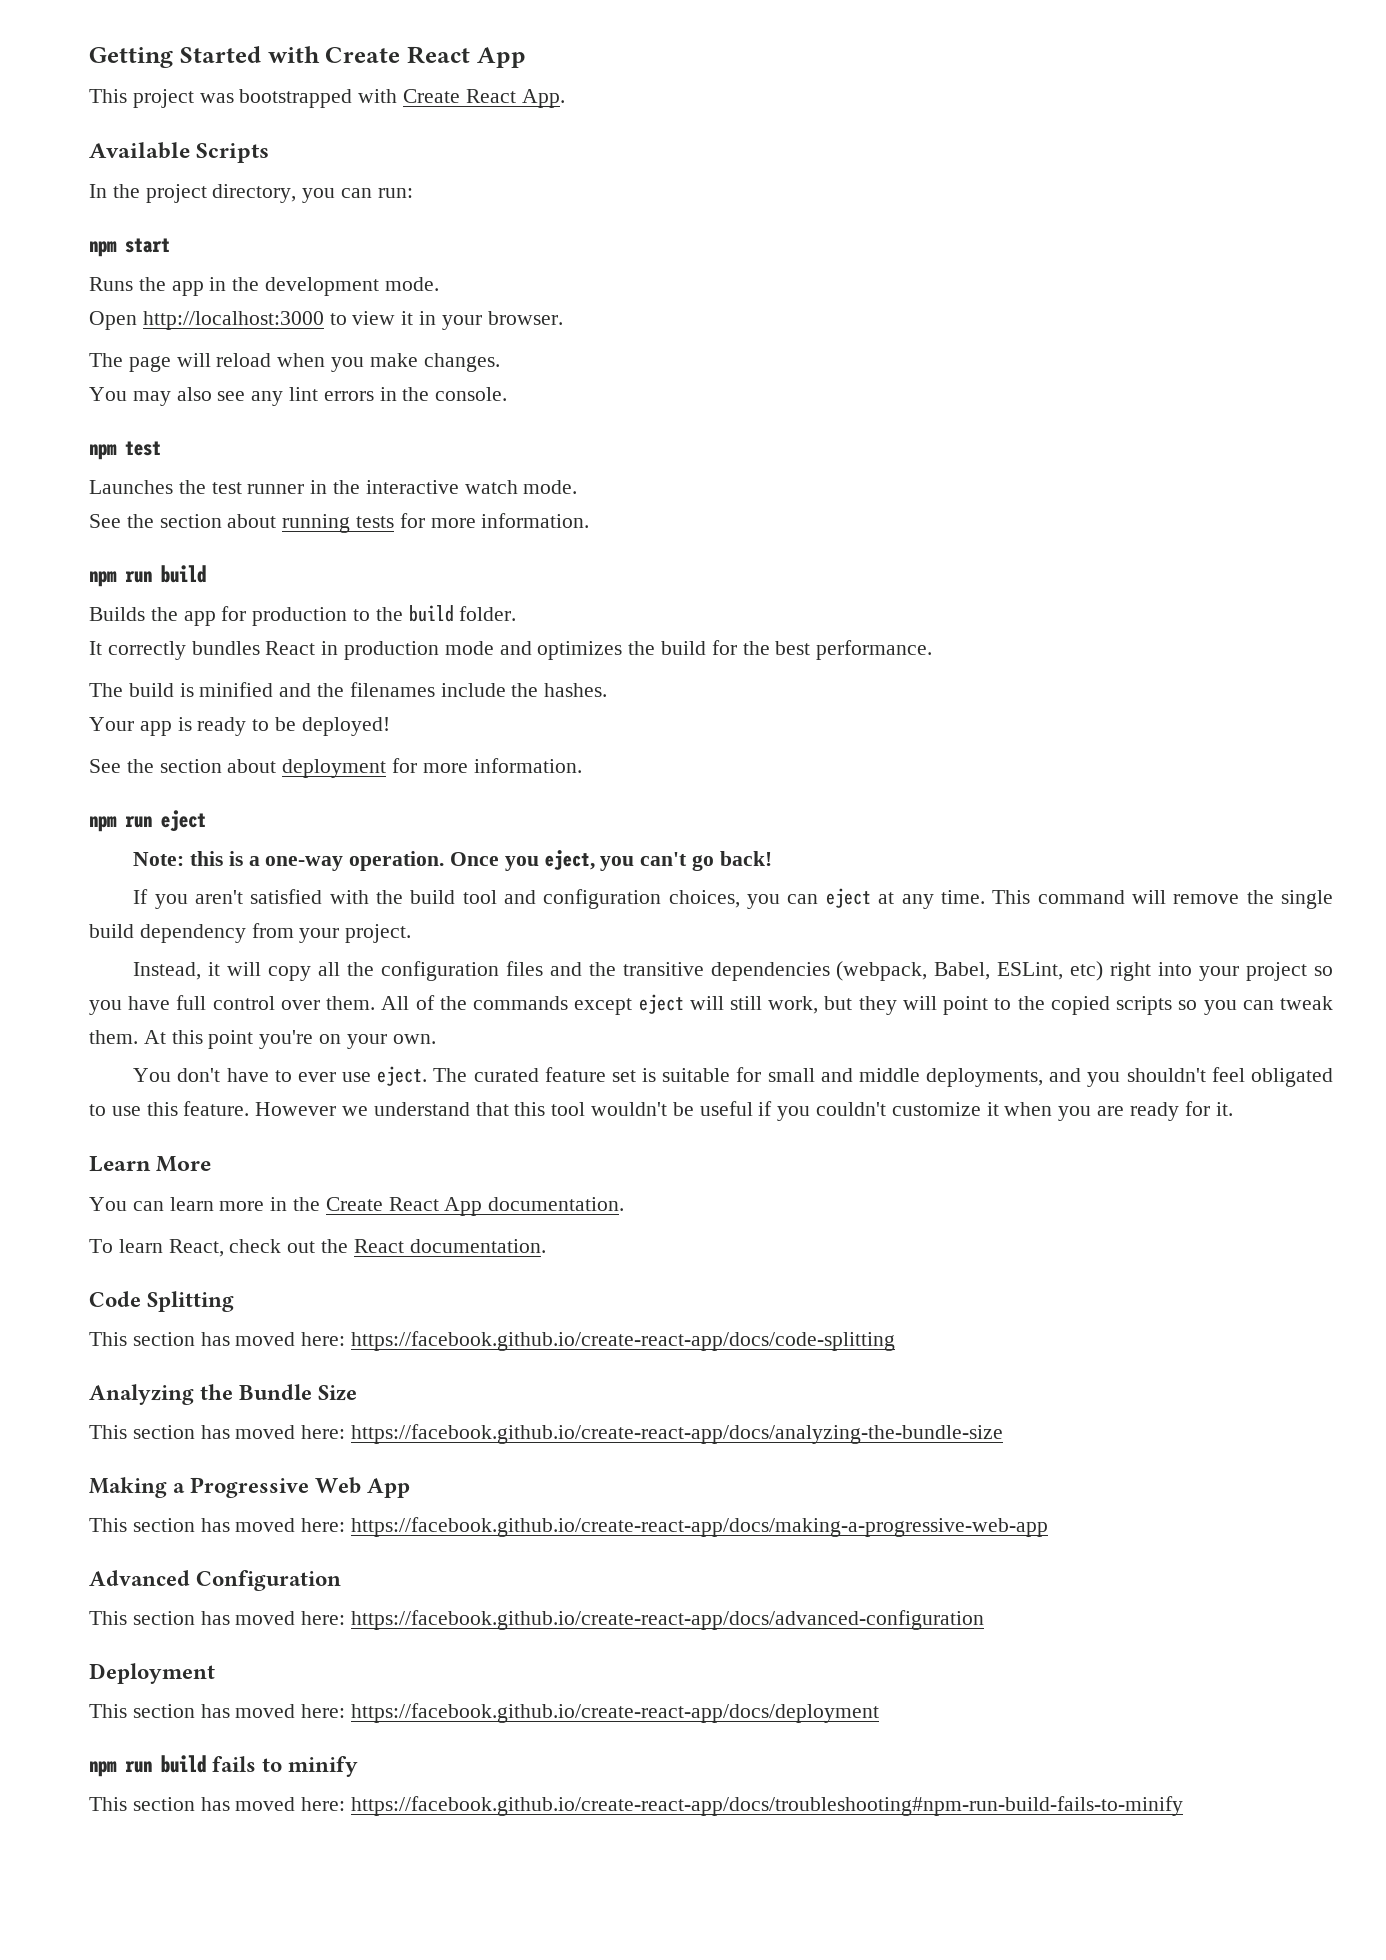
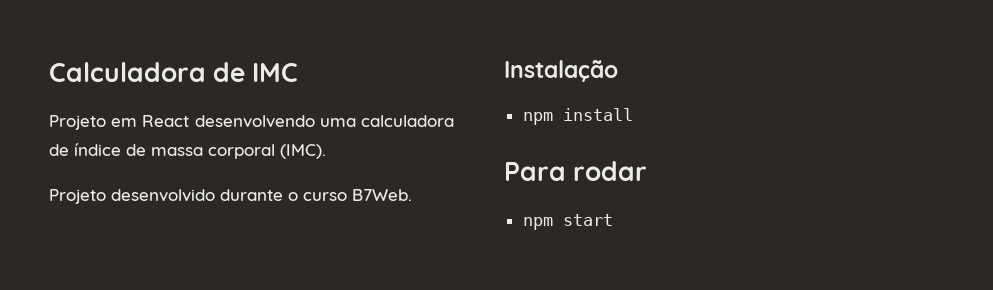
- Getting Started with Create React App
- This project was bootstrapped with Create React App.
- Available Scripts
- In the project directory, you can run:
+ Calculadora de IMC
+ Projeto em React desenvolvendo uma calculadora de índice de massa corporal (IMC).
+ Projeto desenvolvido durante o curso B7Web.
+ Instalação
+ npm install
+ Para rodar
  npm start
- Runs the app in the development mode.
- Open http://localhost:3000 to view it in your browser.
- The page will reload when you make changes.
- You may also see any lint errors in the console.
- npm test
- Launches the test runner in the interactive watch mode.
- See the section about running tests for more information.
- npm run build
- Builds the app for production to the build folder.
- It correctly bundles React in production mode and optimizes the build for the best performance.
- The build is minified and the filenames include the hashes.
- Your app is ready to be deployed!
- See the section about deployment for more information.
- npm run eject
- Note: this is a one-way operation. Once you eject, you can't go back!
- If you aren't satisfied with the build tool and configuration choices, you can eject at any time. This command will remove the single build dependency from your project.
- Instead, it will copy all the configuration files and the transitive dependencies (webpack, Babel, ESLint, etc) right into your project so you have full control over them. All of the commands except eject will still work, but they will point to the copied scripts so you can tweak them. At this point you're on your own.
- You don't have to ever use eject. The curated feature set is suitable for small and middle deployments, and you shouldn't feel obligated to use this feature. However we understand that this tool wouldn't be useful if you couldn't customize it when you are ready for it.
- Learn More
- You can learn more in the Create React App documentation.
- To learn React, check out the React documentation.
- Code Splitting
- This section has moved here: https://facebook.github.io/create-react-app/docs/code-splitting
- Analyzing the Bundle Size
- This section has moved here: https://facebook.github.io/create-react-app/docs/analyzing-the-bundle-size
- Making a Progressive Web App
- This section has moved here: https://facebook.github.io/create-react-app/docs/making-a-progressive-web-app
- Advanced Configuration
- This section has moved here: https://facebook.github.io/create-react-app/docs/advanced-configuration
- Deployment
- This section has moved here: https://facebook.github.io/create-react-app/docs/deployment
- npm run build fails to minify
- This section has moved here: https://facebook.github.io/create-react-app/docs/troubleshooting#npm-run-build-fails-to-minify

